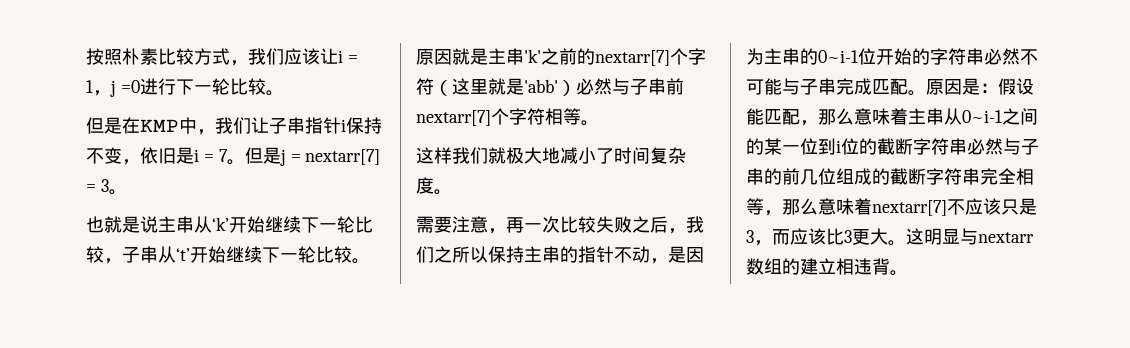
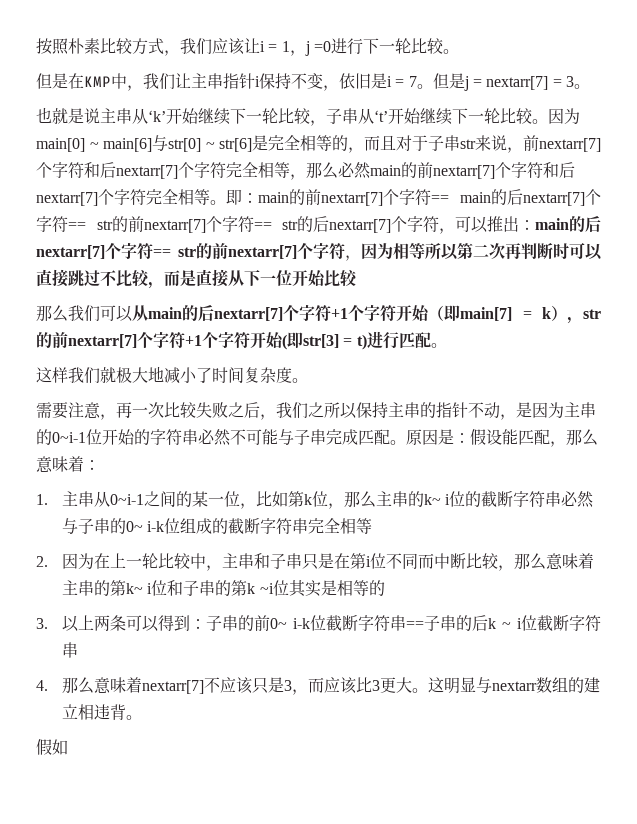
- 但是在KMP中，我们让子串指针i保持不变，依旧是i = 7。
+ 但是在KMP中，我们让主串指针i保持不变，依旧是i = 7。
- 原因就是主串'k'之前的nextarr[7]个字符（这里就是'abb'）必然与子串前nextarr[7]个字符相等。
+ 因为main[0] ~ main[6]与str[0] ~ str[6]是完全相等的，而且对于子串str来说，前nextarr[7]个字符和后nextarr[7]个字符完全相等，那么必然main的前nextarr[7]个字符和后nextarr[7]个字符完全相等。即：main的前nextarr[7]个字符== main的后nextarr[7]个字符== str的前nextarr[7]个字符== str的后nextarr[7]个字符，可以推出：main的后nextarr[7]个字符== str的前nextarr[7]个字符，因为相等所以第二次再判断时可以直接跳过不比较，而是直接从下一位开始比较
+ 那么我们可以从main的后nextarr[7]个字符+1个字符开始（即main[7] = k），str的前nextarr[7]个字符+1个字符开始(即str[3] = t)进行匹配。
- 原因是：假设能匹配，那么意味着主串从0~i-1之间的某一位到i位的截断字符串必然与子串的前几位组成的截断字符串完全相等，那么意味着nextarr[7]不应该只是3，而应该比3更大。
+ 原因是：假设能匹配，那么意味着：
+ 1.主串从0~i-1之间的某一位，比如第k位，那么主串的k~ i位的截断字符串必然与子串的0~ i-k位组成的截断字符串完全相等
+ 2.因为在上一轮比较中，主串和子串只是在第i位不同而中断比较，那么意味着主串的第k~ i位和子串的第k ~i位其实是相等的
+ 3.以上两条可以得到：子串的前0~ i-k位截断字符串==子串的后k ~ i位截断字符串
+ 4.那么意味着nextarr[7]不应该只是3，而应该比3更大。
+ 假如

